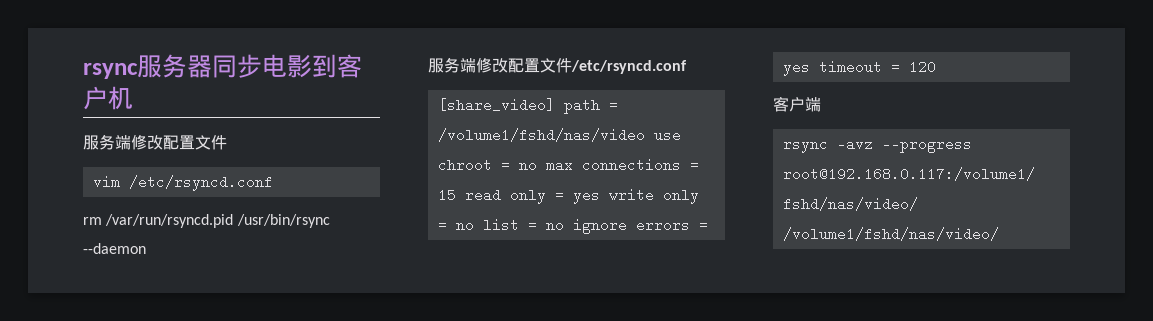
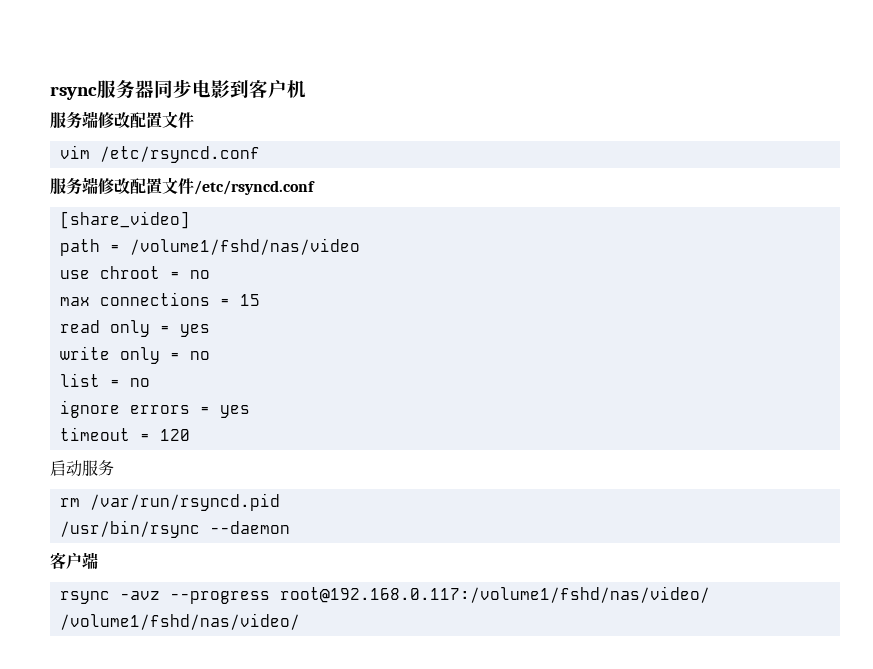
- rm /var/run/rsyncd.pid /usr/bin/rsync --daemon
- [share_video] path = /volume1/fshd/nas/video use chroot = no max connections = 15 read only = yes write only = no list = no ignore errors = yes timeout = 120
+ [share_video]
+ path = /volume1/fshd/nas/video
+ use chroot = no
+ max connections = 15
+ read only = yes
+ write only = no
+ list = no
+ ignore errors = yes
+ timeout = 120
+ 启动服务
+ rm /var/run/rsyncd.pid
+ /usr/bin/rsync --daemon

